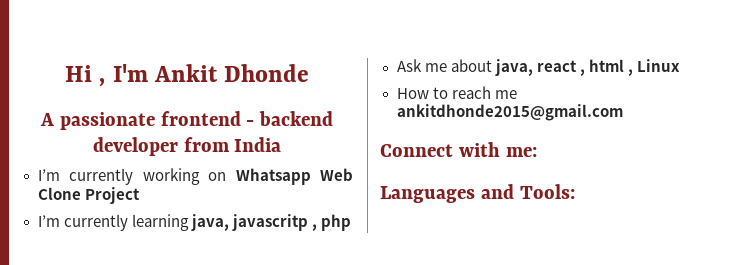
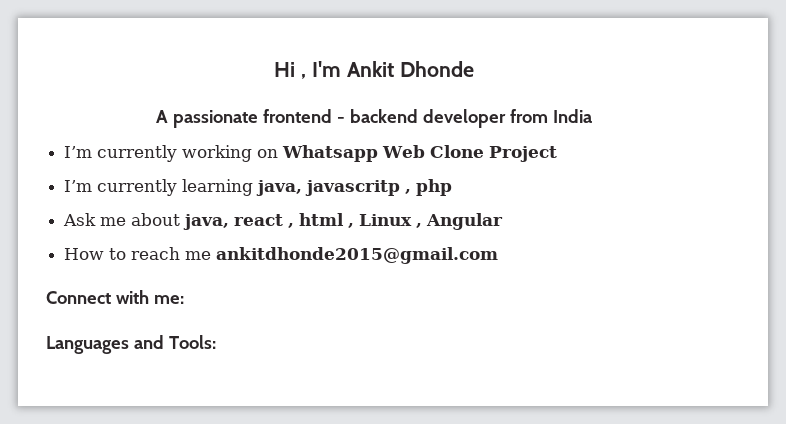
- Ask me about java, react , html , Linux
+ Ask me about java, react , html , Linux , Angular

